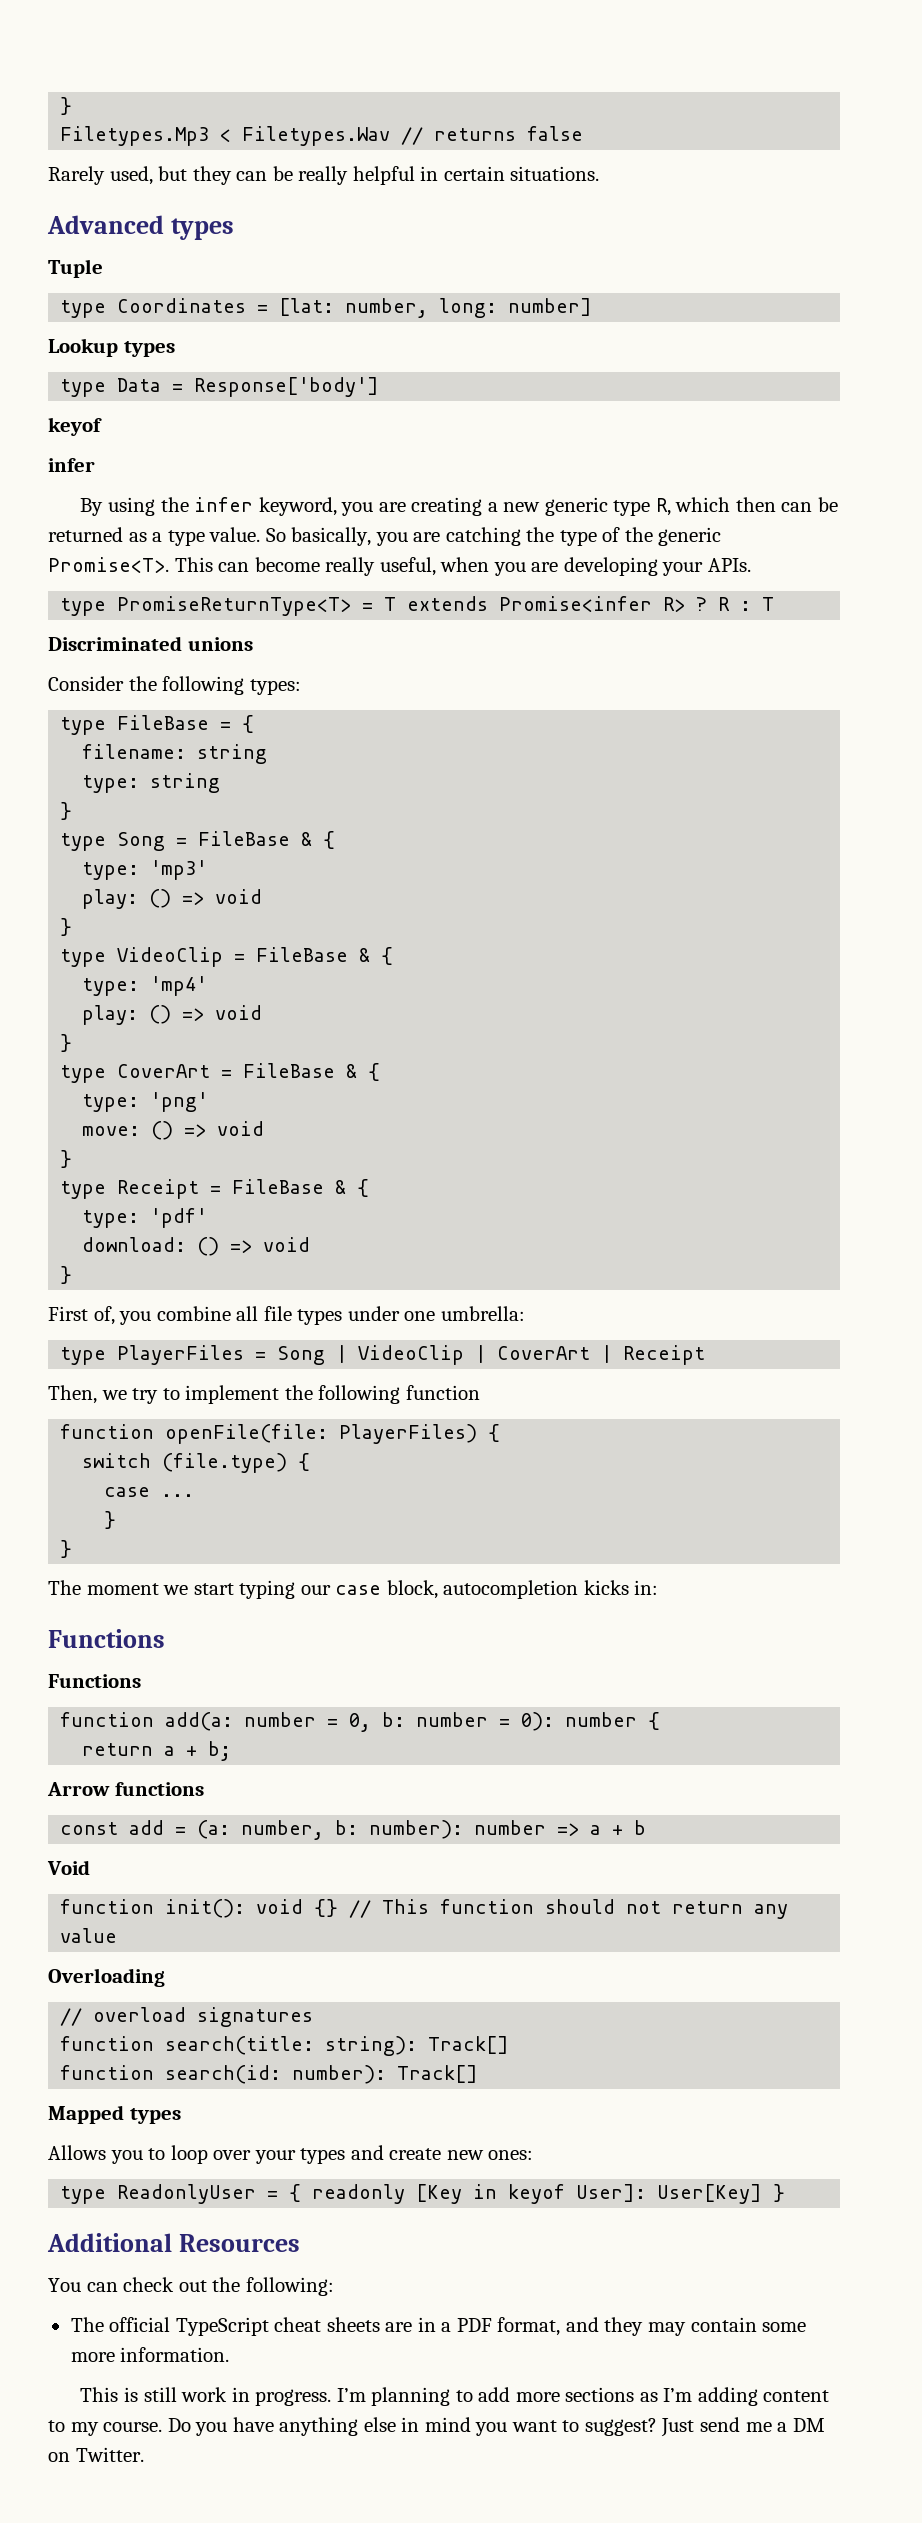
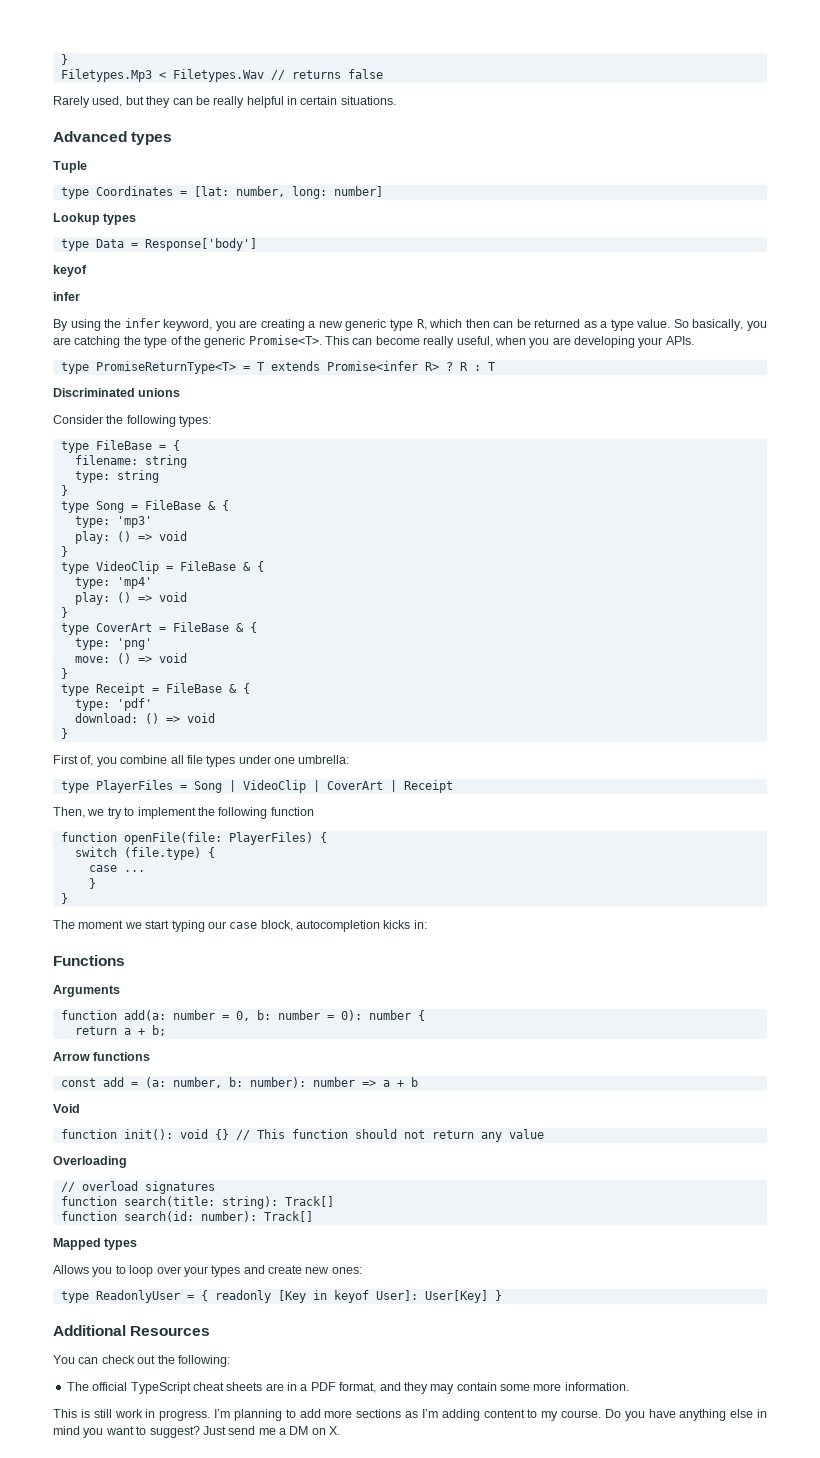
  The moment we start typing our case block, autocompletion kicks in:
  Functions
- Functions
+ Arguments
- Just send me a DM on Twitter.
+ Just send me a DM on X.

